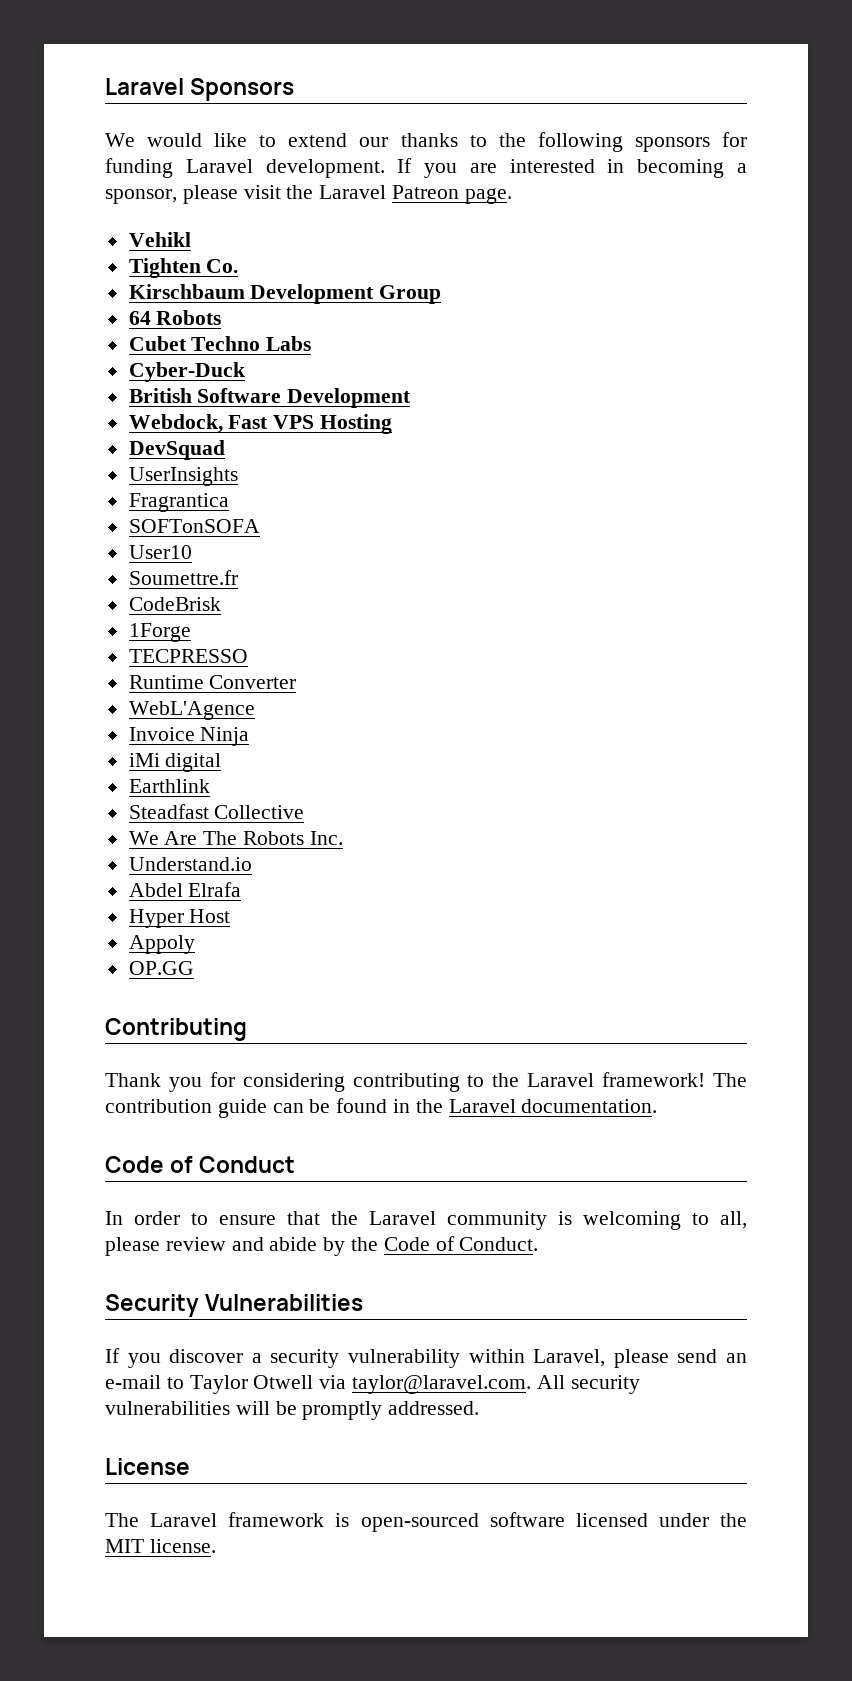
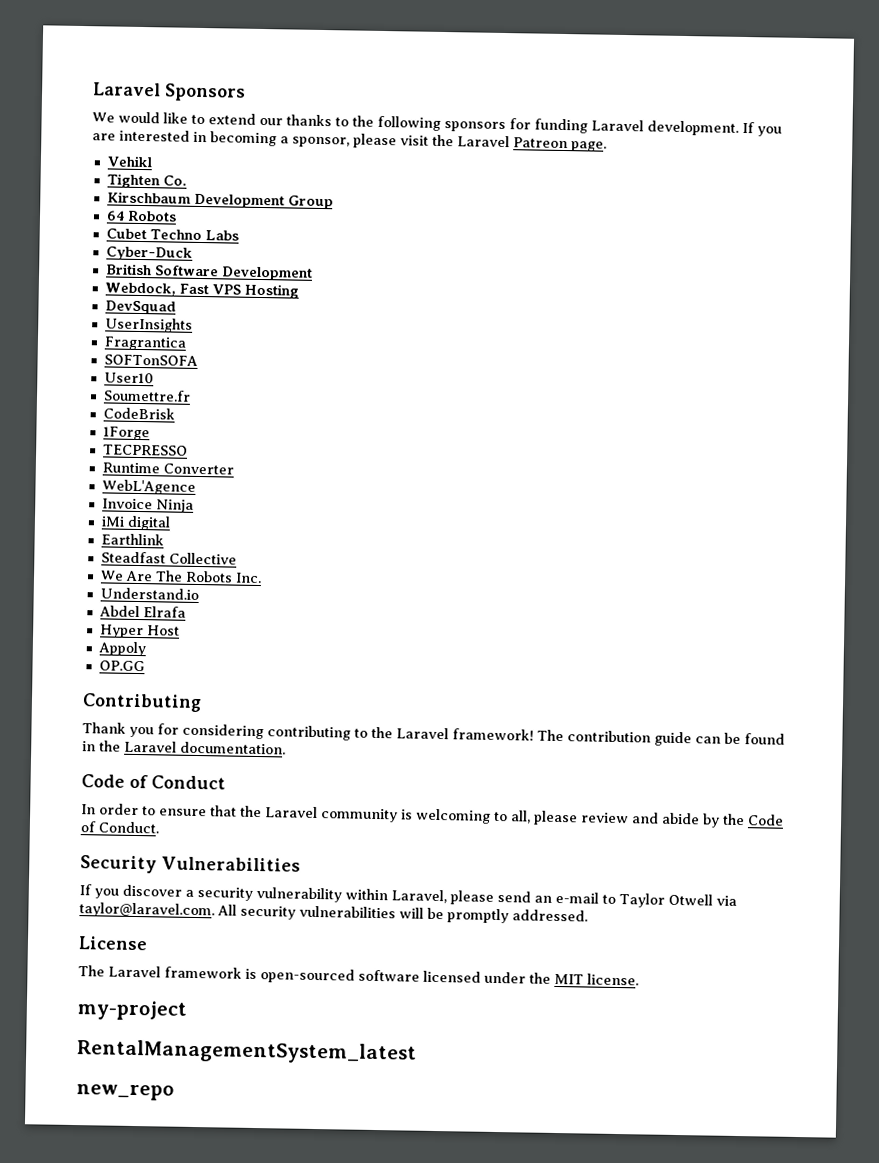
+ my-project
+ RentalManagementSystem_latest
+ new_repo

